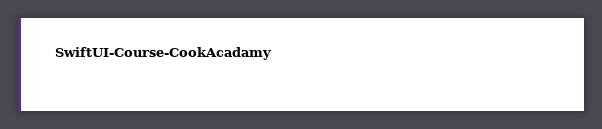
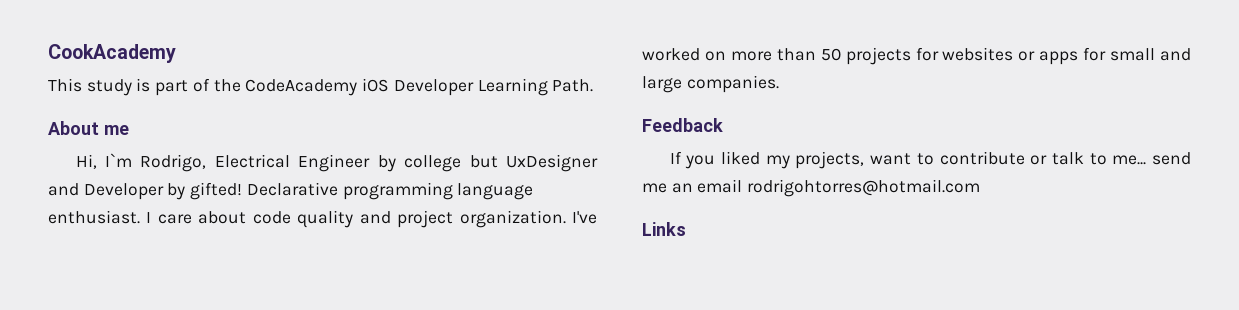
- SwiftUI-Course-CookAcadamy
+ CookAcademy
+ This study is part of the CodeAcademy iOS Developer Learning Path.
+ About me
+ Hi, I`m Rodrigo, Electrical Engineer by college but UxDesigner and Developer by gifted! Declarative programming language enthusiast. I care about code quality and project organization. I've worked on more than 50 projects for websites or apps for small and large companies.
+ Feedback
+ If you liked my projects, want to contribute or talk to me... send me an email rodrigohtorres@hotmail.com
+ Links

